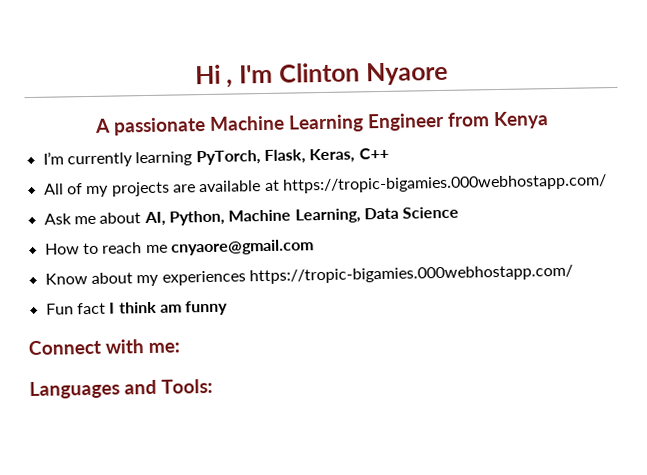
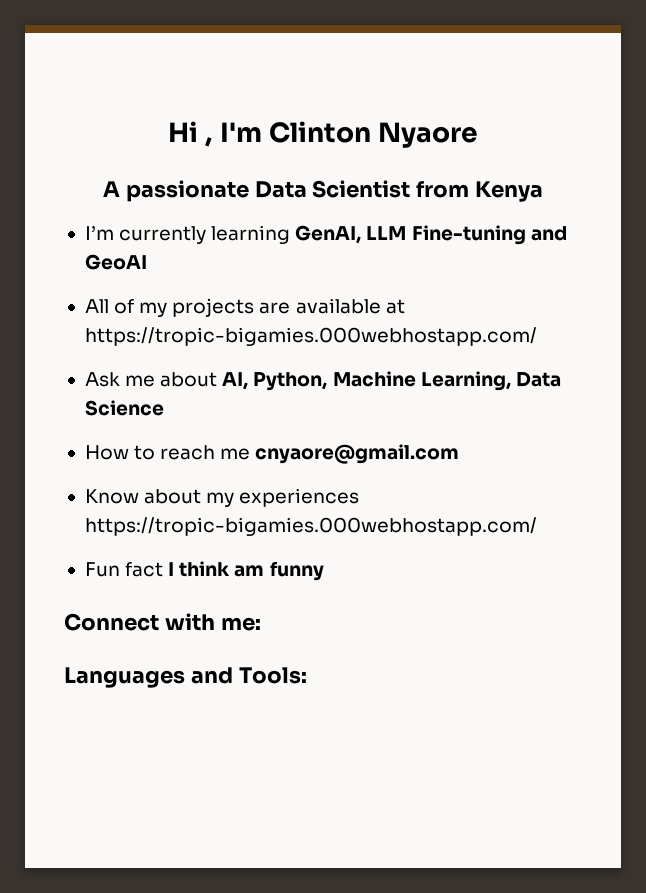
- A passionate Machine Learning Engineer from Kenya
+ A passionate Data Scientist from Kenya
- I’m currently learning PyTorch, Flask, Keras, C++
+ I’m currently learning GenAI, LLM Fine-tuning and GeoAI

